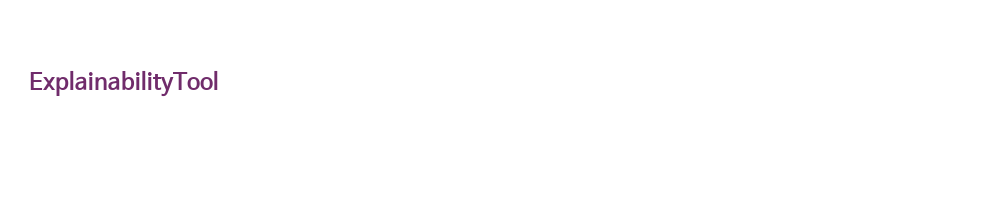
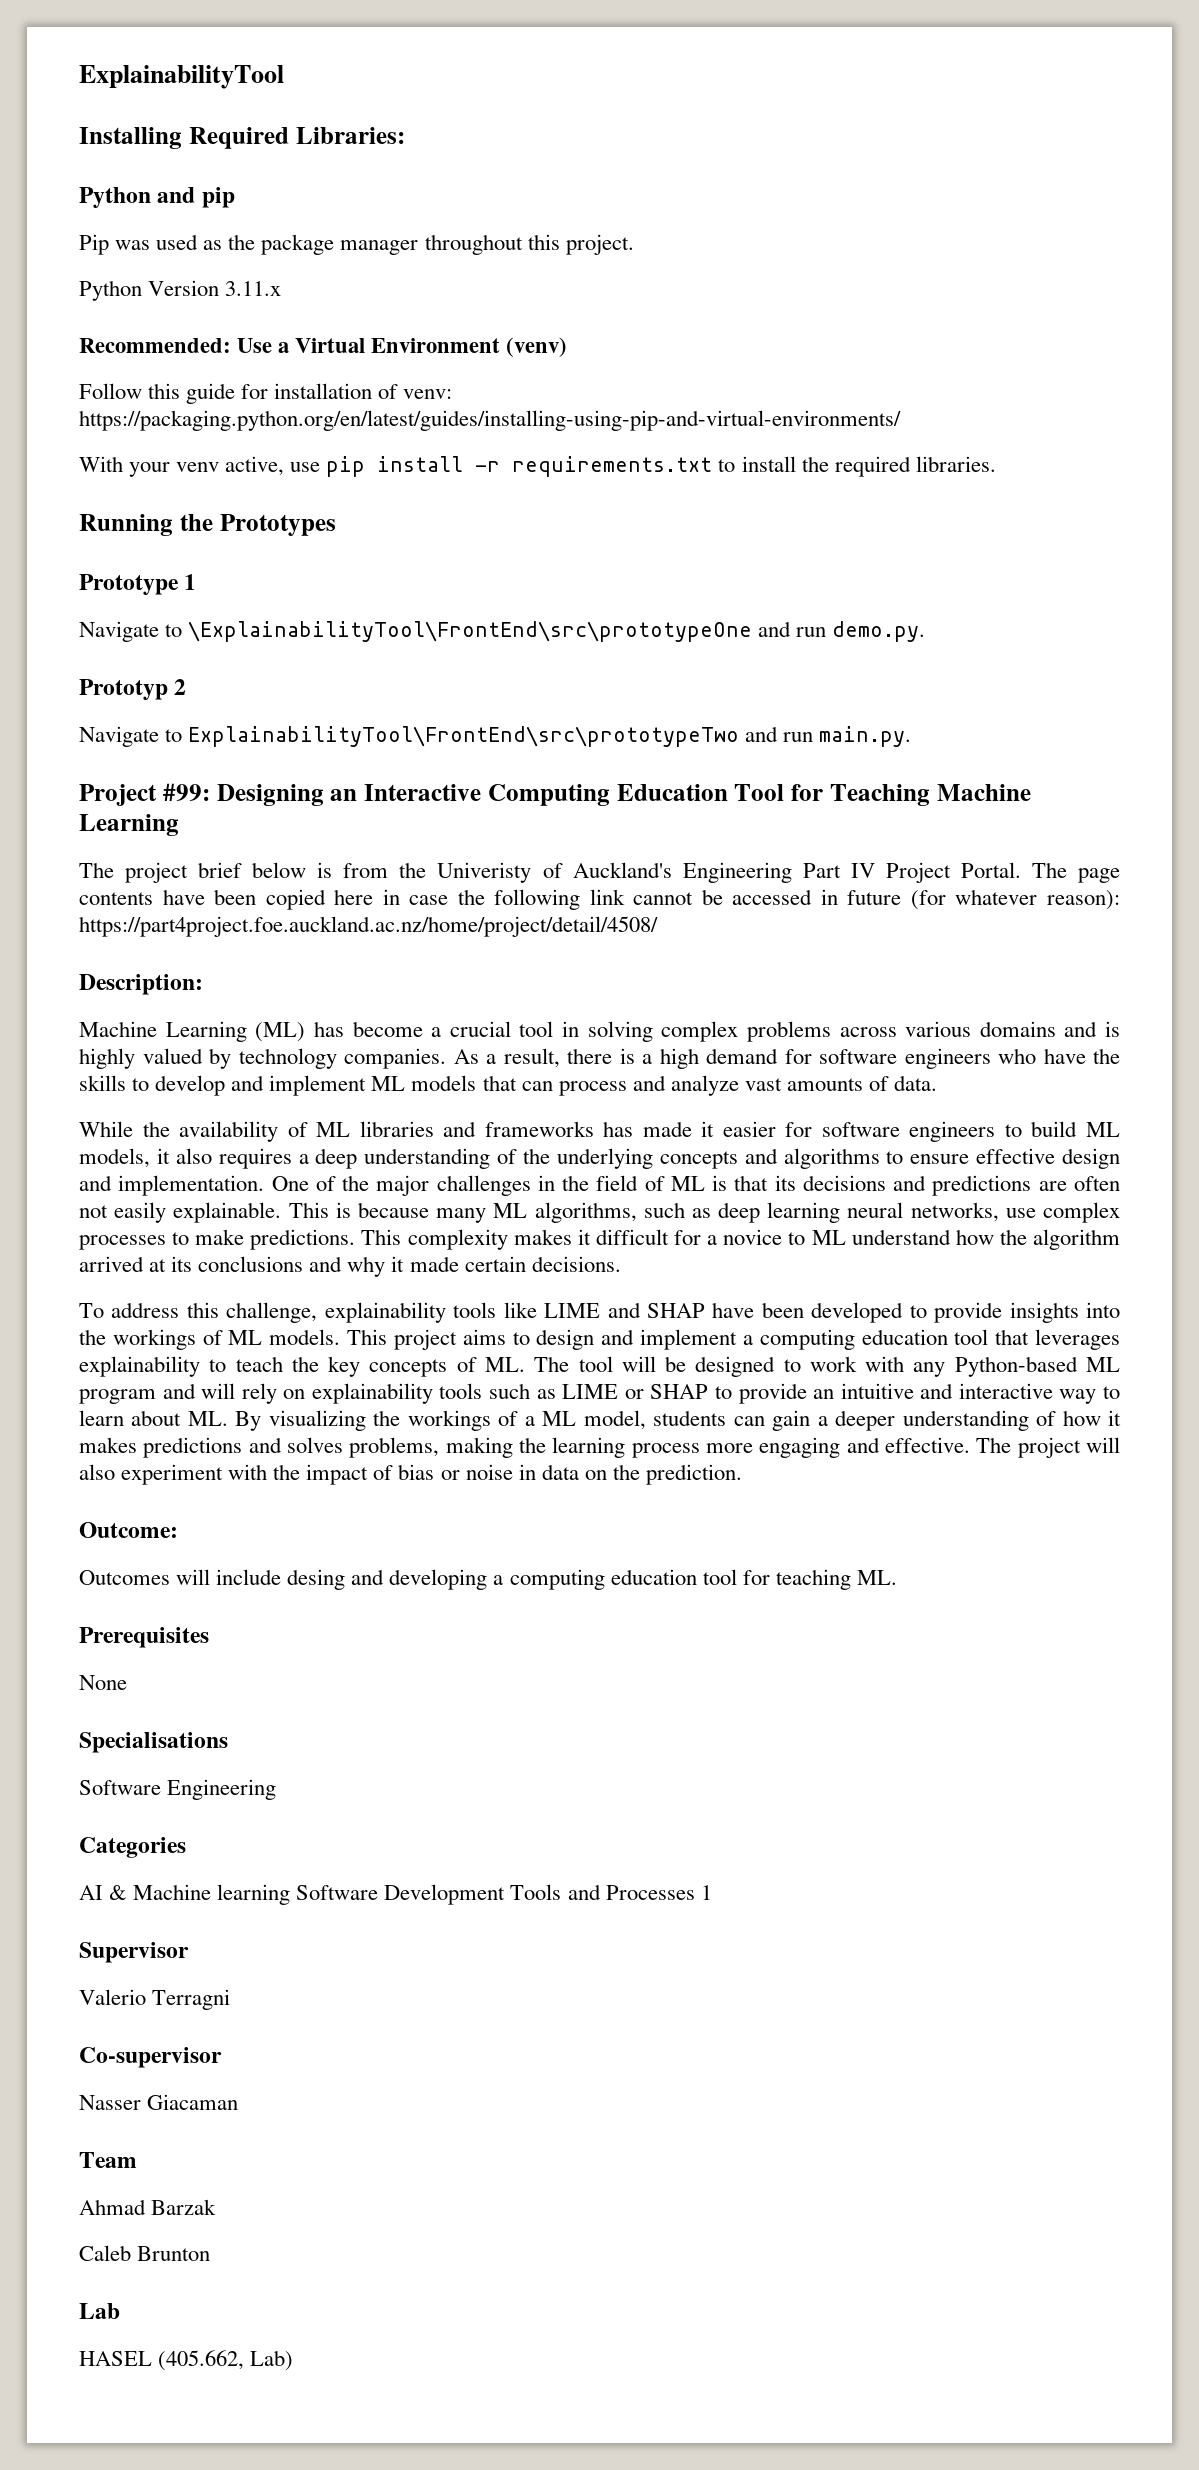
+ Installing Required Libraries:
+ Python and pip
+ Pip was used as the package manager throughout this project.
+ Python Version 3.11.x
+ Recommended: Use a Virtual Environment (venv)
+ Follow this guide for installation of venv: https://packaging.python.org/en/latest/guides/installing-using-pip-and-virtual-environments/
+ With your venv active, use pip install -r requirements.txt to install the required libraries.
+ Running the Prototypes
+ Prototype 1
+ Navigate to \ExplainabilityTool\FrontEnd\src\prototypeOne and run demo.py.
+ Prototyp 2
+ Navigate to ExplainabilityTool\FrontEnd\src\prototypeTwo and run main.py.
+ Project #99: Designing an Interactive Computing Education Tool for Teaching Machine Learning
+ The project brief below is from the Univeristy of Auckland's Engineering Part IV Project Portal. The page contents have been copied here in case the following link cannot be accessed in future (for whatever reason): https://part4project.foe.auckland.ac.nz/home/project/detail/4508/
+ Description:
+ Machine Learning (ML) has become a crucial tool in solving complex problems across various domains and is highly valued by technology companies. As a result, there is a high demand for software engineers who have the skills to develop and implement ML models that can process and analyze vast amounts of data.
+ While the availability of ML libraries and frameworks has made it easier for software engineers to build ML models, it also requires a deep understanding of the underlying concepts and algorithms to ensure effective design and implementation. One of the major challenges in the field of ML is that its decisions and predictions are often not easily explainable. This is because many ML algorithms, such as deep learning neural networks, use complex processes to make predictions. This complexity makes it difficult for a novice to ML understand how the algorithm arrived at its conclusions and why it made certain decisions.
+ To address this challenge, explainability tools like LIME and SHAP have been developed to provide insights into the workings of ML models. This project aims to design and implement a computing education tool that leverages explainability to teach the key concepts of ML. The tool will be designed to work with any Python-based ML program and will rely on explainability tools such as LIME or SHAP to provide an intuitive and interactive way to learn about ML. By visualizing the workings of a ML model, students can gain a deeper understanding of how it makes predictions and solves problems, making the learning process more engaging and effective. The project will also experiment with the impact of bias or noise in data on the prediction.
+ Outcome:
+ Outcomes will include desing and developing a computing education tool for teaching ML.
+ Prerequisites
+ None
+ Specialisations
+ Software Engineering
+ Categories
+ AI & Machine learning Software Development Tools and Processes 1
+ Supervisor
+ Valerio Terragni
+ Co-supervisor
+ Nasser Giacaman
+ Team
+ Ahmad Barzak
+ Caleb Brunton
+ Lab
+ HASEL (405.662, Lab)

